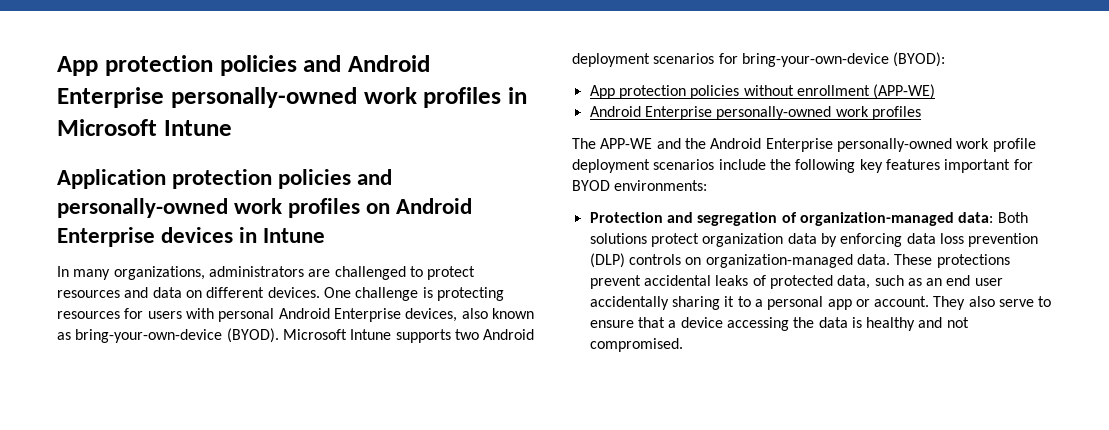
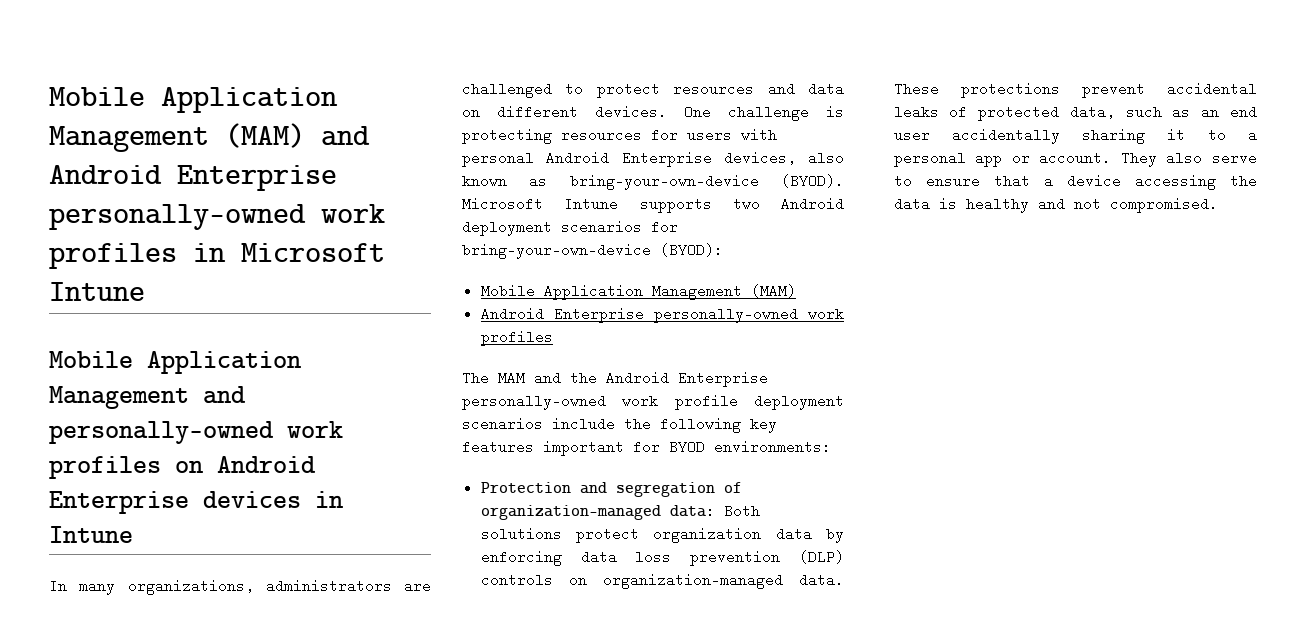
- App protection policies and Android Enterprise personally-owned work profiles in Microsoft Intune
+ Mobile Application Management (MAM) and Android Enterprise personally-owned work profiles in Microsoft Intune
- Application protection policies and personally-owned work profiles on Android Enterprise devices in Intune
+ Mobile Application Management and personally-owned work profiles on Android Enterprise devices in Intune
  Microsoft Intune supports two Android deployment scenarios for bring-your-own-device (BYOD):
- App protection policies without enrollment (APP-WE)
+ Mobile Application Management (MAM)
- The APP-WE and the Android Enterprise personally-owned work profile deployment scenarios include the following key features important for BYOD environments:
+ The MAM and the Android Enterprise personally-owned work profile deployment scenarios include the following key features important for BYOD environments:

